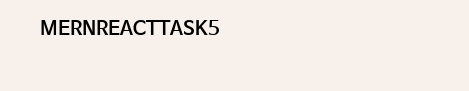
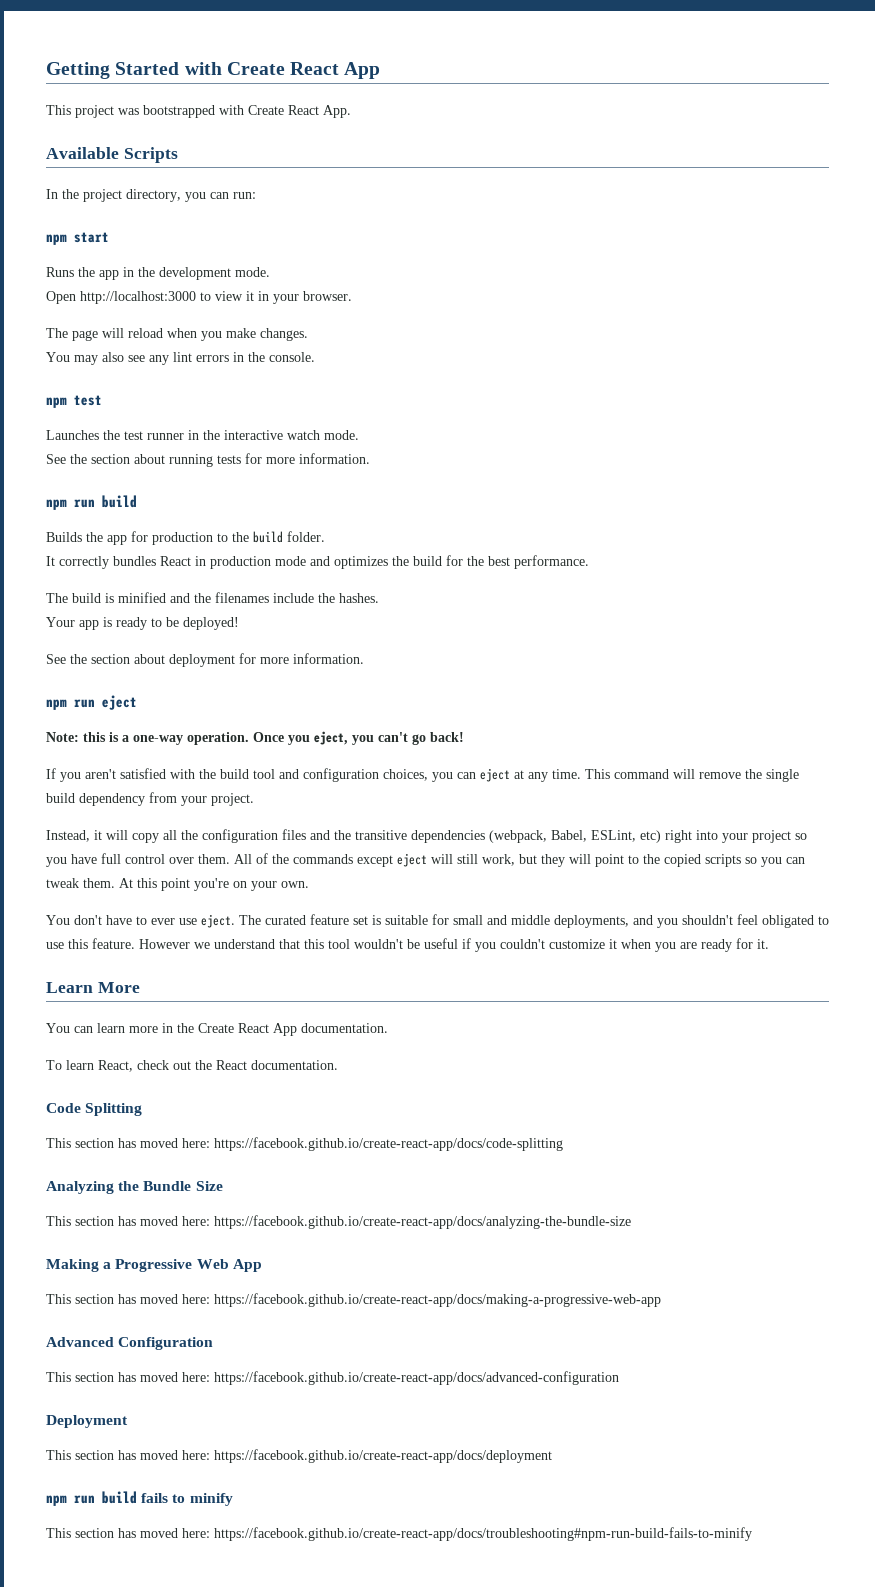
- MERNREACTTASK5
+ Getting Started with Create React App
+ This project was bootstrapped with Create React App.
+ Available Scripts
+ In the project directory, you can run:
+ npm start
+ Runs the app in the development mode.
+ Open http://localhost:3000 to view it in your browser.
+ The page will reload when you make changes.
+ You may also see any lint errors in the console.
+ npm test
+ Launches the test runner in the interactive watch mode.
+ See the section about running tests for more information.
+ npm run build
+ Builds the app for production to the build folder.
+ It correctly bundles React in production mode and optimizes the build for the best performance.
+ The build is minified and the filenames include the hashes.
+ Your app is ready to be deployed!
+ See the section about deployment for more information.
+ npm run eject
+ Note: this is a one-way operation. Once you eject, you can't go back!
+ If you aren't satisfied with the build tool and configuration choices, you can eject at any time. This command will remove the single build dependency from your project.
+ Instead, it will copy all the configuration files and the transitive dependencies (webpack, Babel, ESLint, etc) right into your project so you have full control over them. All of the commands except eject will still work, but they will point to the copied scripts so you can tweak them. At this point you're on your own.
+ You don't have to ever use eject. The curated feature set is suitable for small and middle deployments, and you shouldn't feel obligated to use this feature. However we understand that this tool wouldn't be useful if you couldn't customize it when you are ready for it.
+ Learn More
+ You can learn more in the Create React App documentation.
+ To learn React, check out the React documentation.
+ Code Splitting
+ This section has moved here: https://facebook.github.io/create-react-app/docs/code-splitting
+ Analyzing the Bundle Size
+ This section has moved here: https://facebook.github.io/create-react-app/docs/analyzing-the-bundle-size
+ Making a Progressive Web App
+ This section has moved here: https://facebook.github.io/create-react-app/docs/making-a-progressive-web-app
+ Advanced Configuration
+ This section has moved here: https://facebook.github.io/create-react-app/docs/advanced-configuration
+ Deployment
+ This section has moved here: https://facebook.github.io/create-react-app/docs/deployment
+ npm run build fails to minify
+ This section has moved here: https://facebook.github.io/create-react-app/docs/troubleshooting#npm-run-build-fails-to-minify

